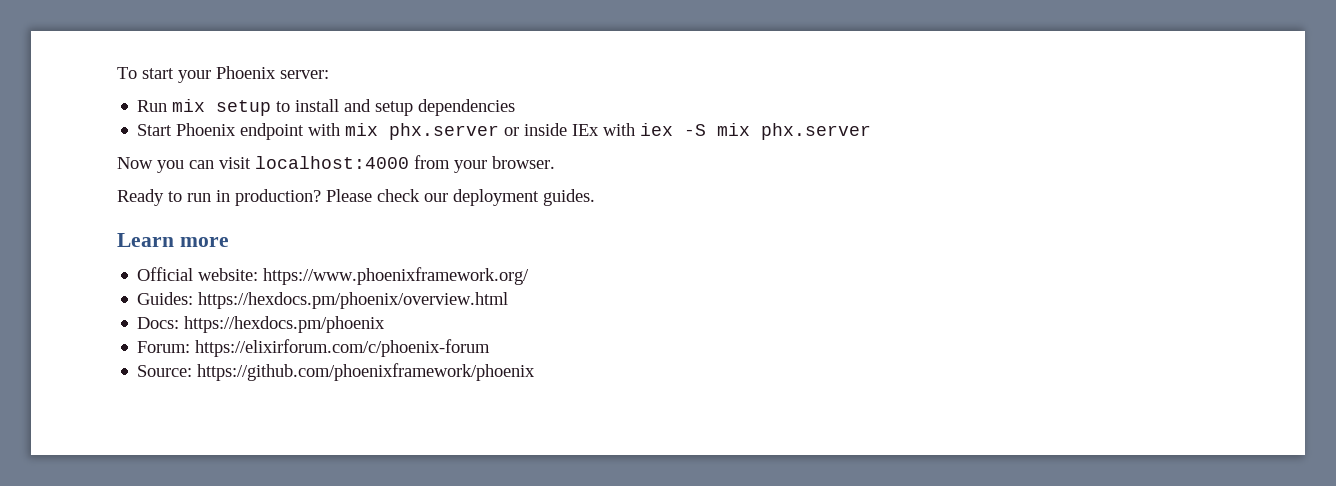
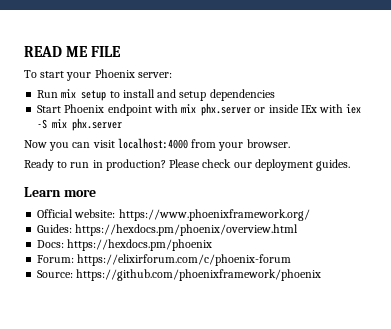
+ READ ME FILE

